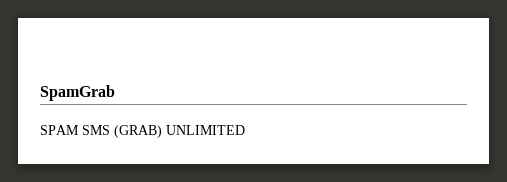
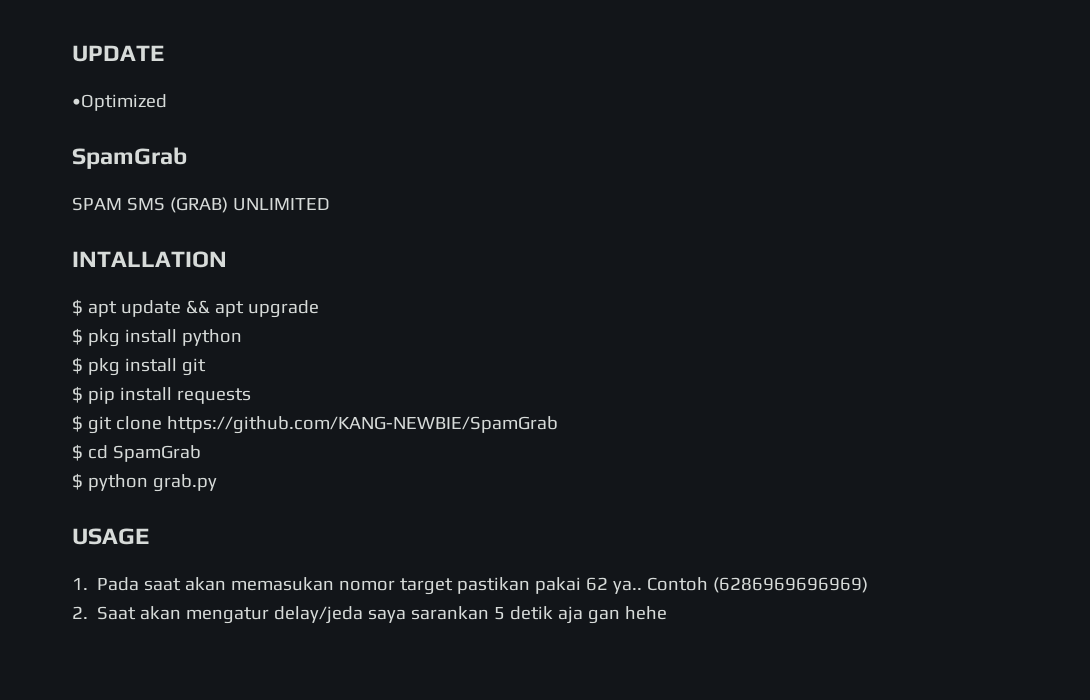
+ UPDATE
+ •Optimized
+ INTALLATION
+ $ apt update && apt upgrade
+ $ pkg install python
+ $ pkg install git
+ $ pip install requests
+ $ git clone https://github.com/KANG-NEWBIE/SpamGrab
+ $ cd SpamGrab
+ $ python grab.py
+ USAGE
+ 1. Pada saat akan memasukan nomor target pastikan pakai 62 ya.. Contoh (6286969696969)
+ 2. Saat akan mengatur delay/jeda saya sarankan 5 detik aja gan hehe

